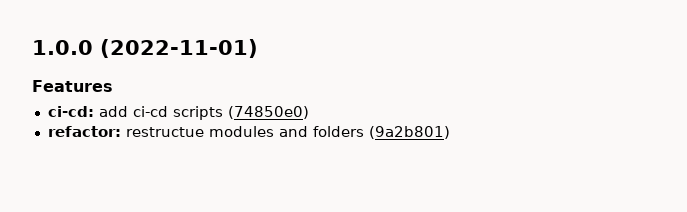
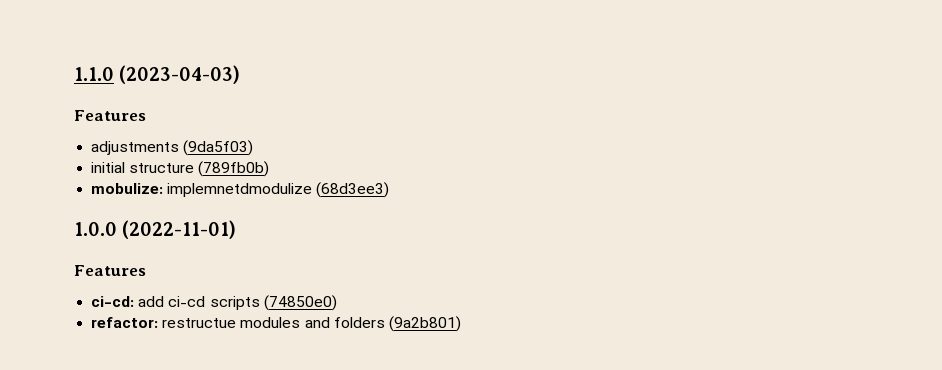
+ 1.1.0 (2023-04-03)
+ Features
+ adjustments (9da5f03)
+ initial structure (789fb0b)
+ mobulize: implemnetdmodulize (68d3ee3)

